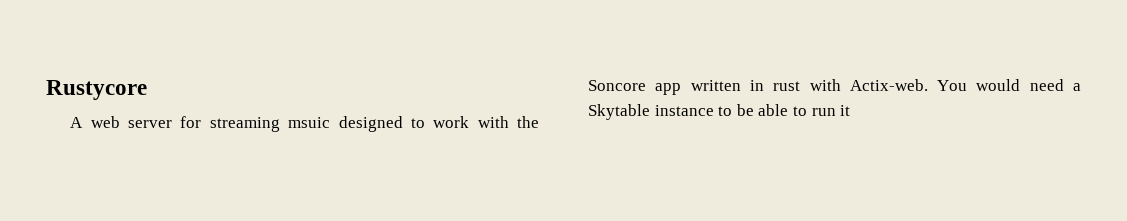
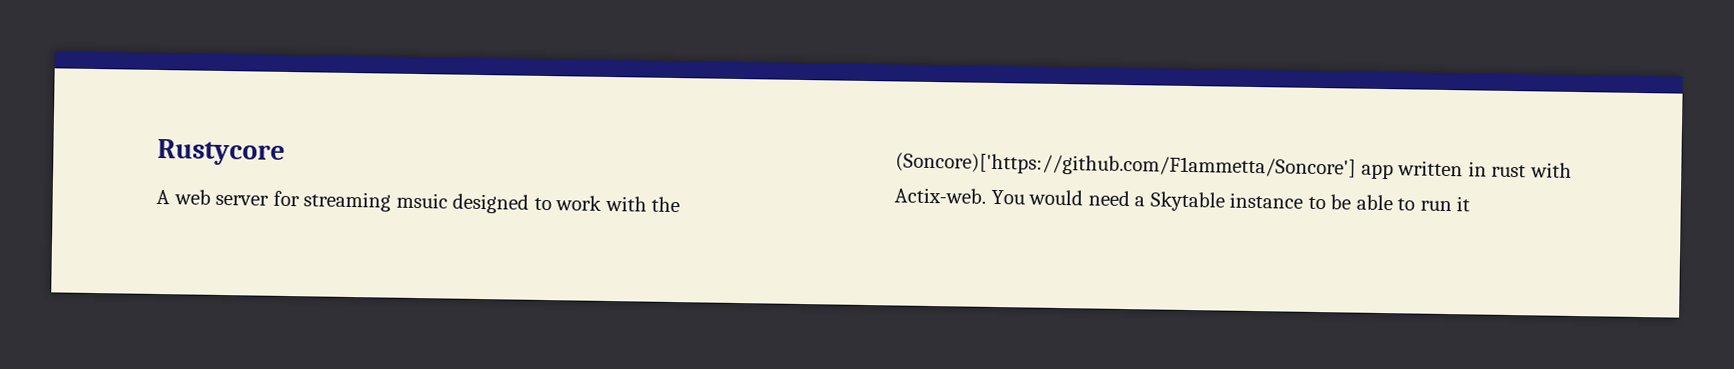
- A web server for streaming msuic designed to work with the Soncore app written in rust with Actix-web.
+ A web server for streaming msuic designed to work with the (Soncore)['https://github.com/F1ammetta/Soncore'] app written in rust with Actix-web.

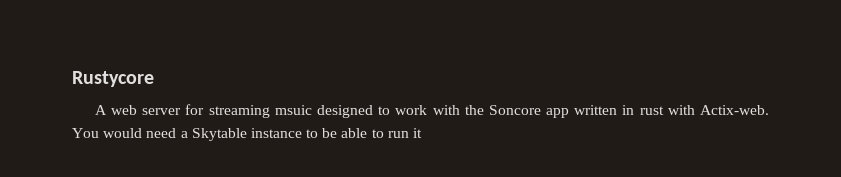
- A web server for streaming msuic designed to work with the (Soncore)['https://github.com/F1ammetta/Soncore'] app written in rust with Actix-web.
+ A web server for streaming msuic designed to work with the Soncore app written in rust with Actix-web.

